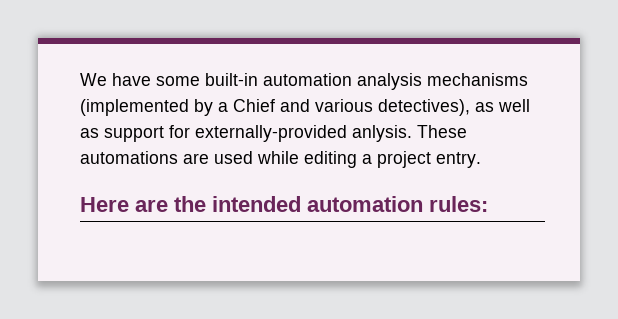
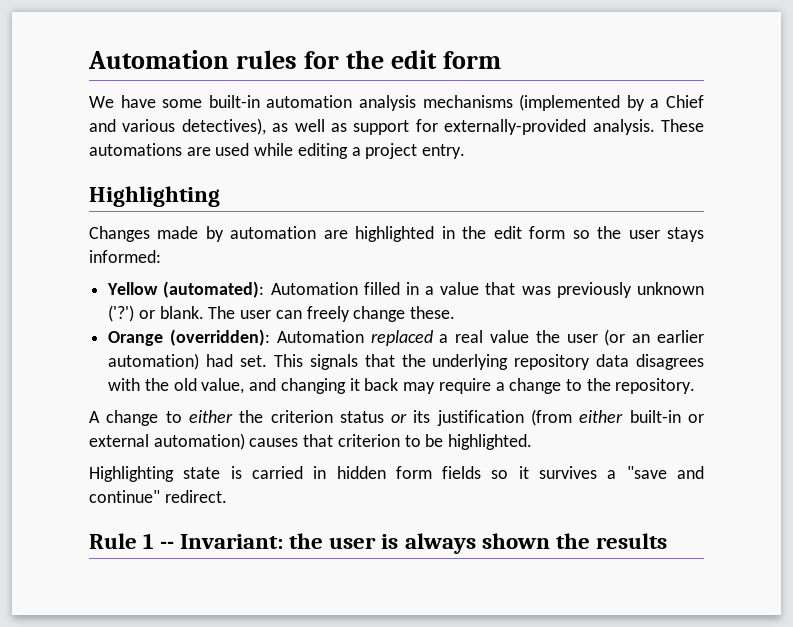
+ Automation rules for the edit form
- We have some built-in automation analysis mechanisms (implemented by a Chief and various detectives), as well as support for externally-provided anlysis.
+ We have some built-in automation analysis mechanisms (implemented by a Chief and various detectives), as well as support for externally-provided analysis.
  These automations are used while editing a project entry.
- Here are the intended automation rules:
+ Highlighting
+ Changes made by automation are highlighted in the edit form so the user stays informed:
+ Yellow (automated): Automation filled in a value that was previously unknown ('?') or blank. The user can freely change these.
+ Orange (overridden): Automation replaced a real value the user (or an earlier automation) had set. This signals that the underlying repository data disagrees with the old value, and changing it back may require a change to the repository.
+ A change to either the criterion status or its justification (from either built-in or external automation) causes that criterion to be highlighted.
+ Highlighting state is carried in hidden form fields so it survives a "save and continue" redirect.
+ Rule 1 -- Invariant: the user is always shown the results

